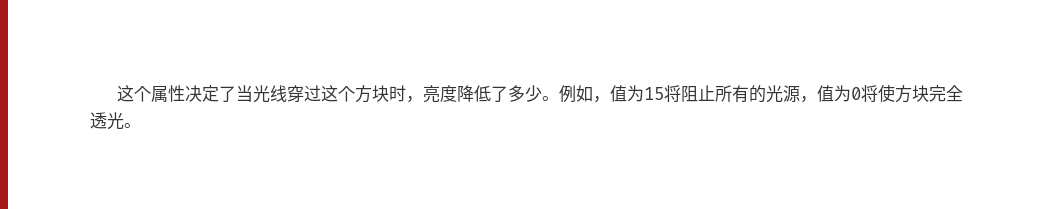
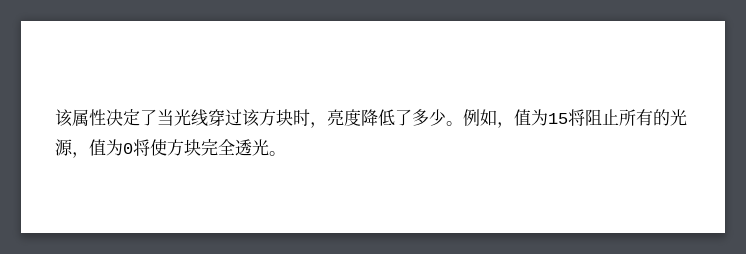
- 这个属性决定了当光线穿过这个方块时，亮度降低了多少。
+ 该属性决定了当光线穿过该方块时，亮度降低了多少。

